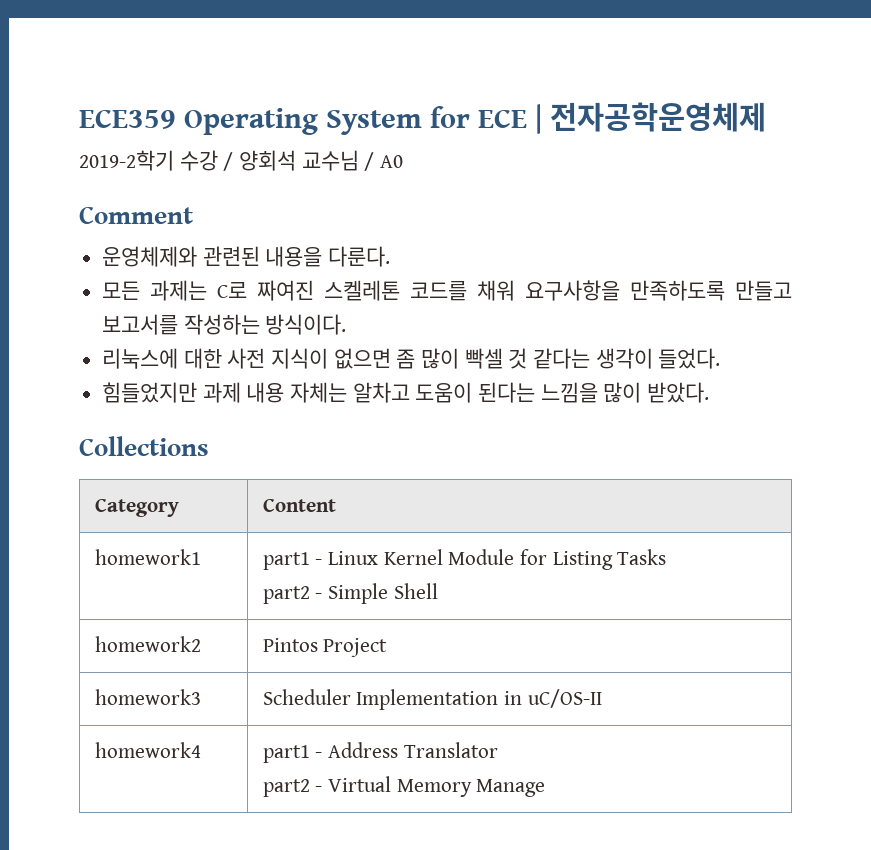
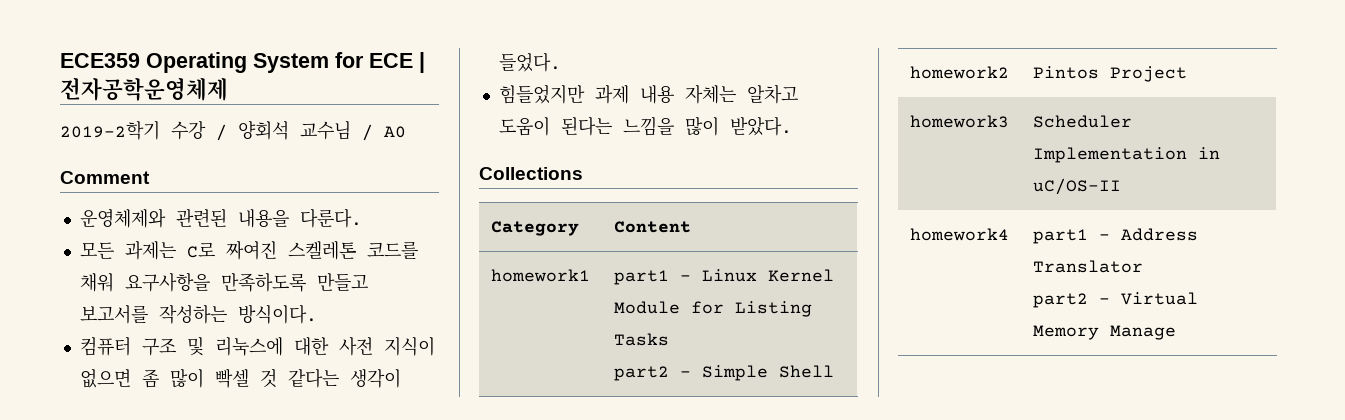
- 리눅스에 대한 사전 지식이 없으면 좀 많이 빡셀 것 같다는 생각이 들었다.
+ 컴퓨터 구조 및 리눅스에 대한 사전 지식이 없으면 좀 많이 빡셀 것 같다는 생각이 들었다.

